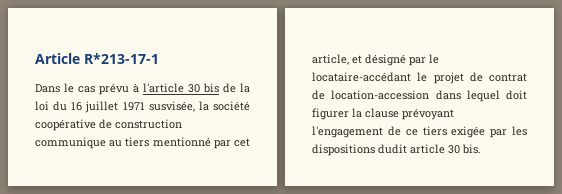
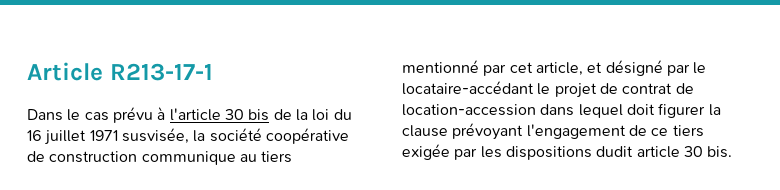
- Article R*213-17-1
+ Article R213-17-1

